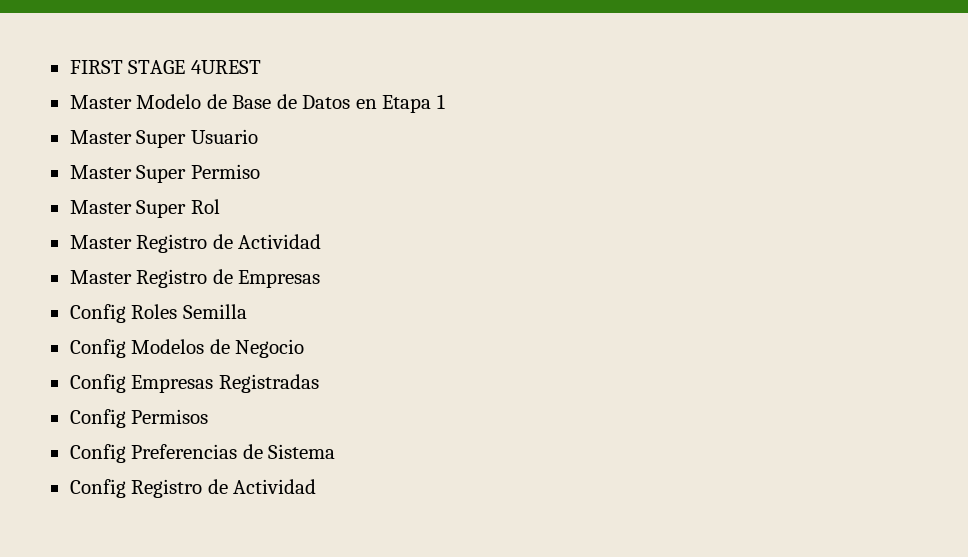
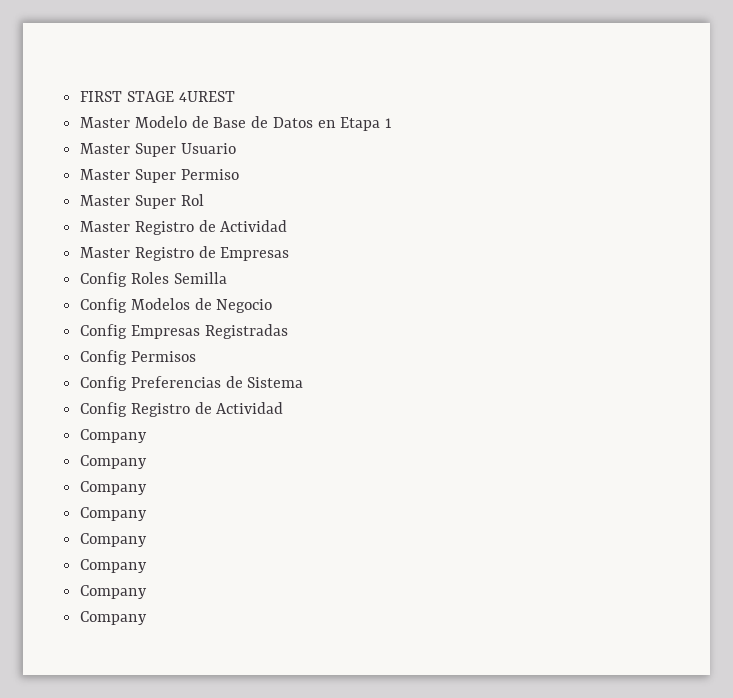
  Config Registro de Actividad
+ Company
+ Company
+ Company
+ Company
+ Company
+ Company
+ Company
+ Company

